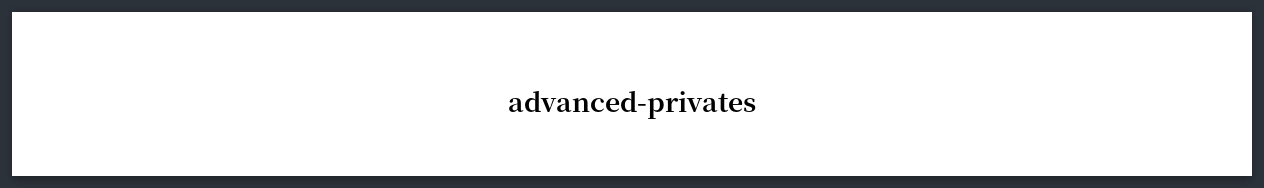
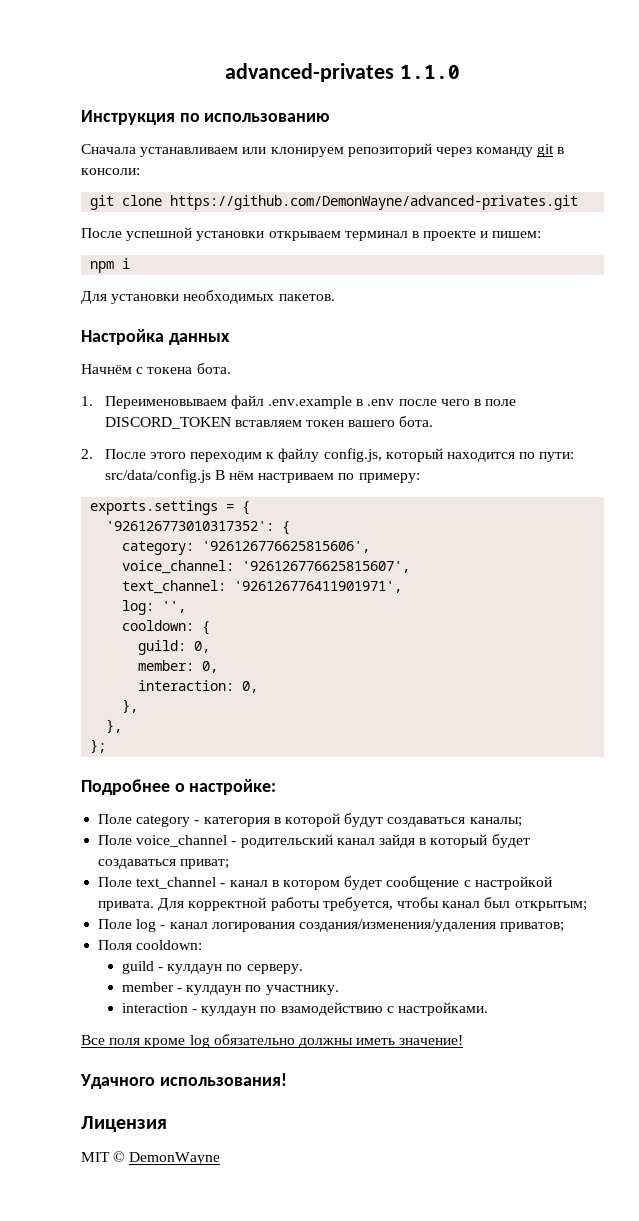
- advanced-privates
+ advanced-privates 1.1.0
+ Инструкция по использованию
+ Сначала устанавливаем или клонируем репозиторий через команду git в консоли:
+ git clone https://github.com/DemonWayne/advanced-privates.git
+ После успешной установки открываем терминал в проекте и пишем:
+ npm i
+ Для установки необходимых пакетов.
+ Настройка данных
+ Начнём с токена бота.
+ 1. Переименовываем файл .env.example в .env после чего в поле DISCORD_TOKEN вставляем токен вашего бота.
+ 2. После этого переходим к файлу config.js, который находится по пути: src/data/config.js В нём настриваем по примеру:
+ exports.settings = {
+ '926126773010317352': {
+ category: '926126776625815606',
+ voice_channel: '926126776625815607',
+ text_channel: '926126776411901971',
+ log: '',
+ cooldown: {
+ guild: 0,
+ member: 0,
+ interaction: 0,
+ },
+ },
+ };
+ Подробнее о настройке:
+ Поле category - категория в которой будут создаваться каналы;
+ Поле voice_channel - родительский канал зайдя в который будет создаваться приват;
+ Поле text_channel - канал в котором будет сообщение с настройкой привата. Для корректной работы требуется, чтобы канал был открытым;
+ Поле log - канал логирования создания/изменения/удаления приватов;
+ Поля cooldown:
+ guild - кулдаун по серверу.
+ member - кулдаун по участнику.
+ interaction - кулдаун по взамодействию с настройками.
+ Все поля кроме log обязательно должны иметь значение!
+ Удачного использования!
+ Лицензия
+ MIT © DemonWayne

